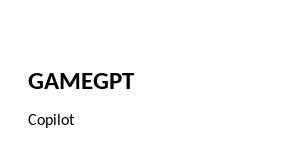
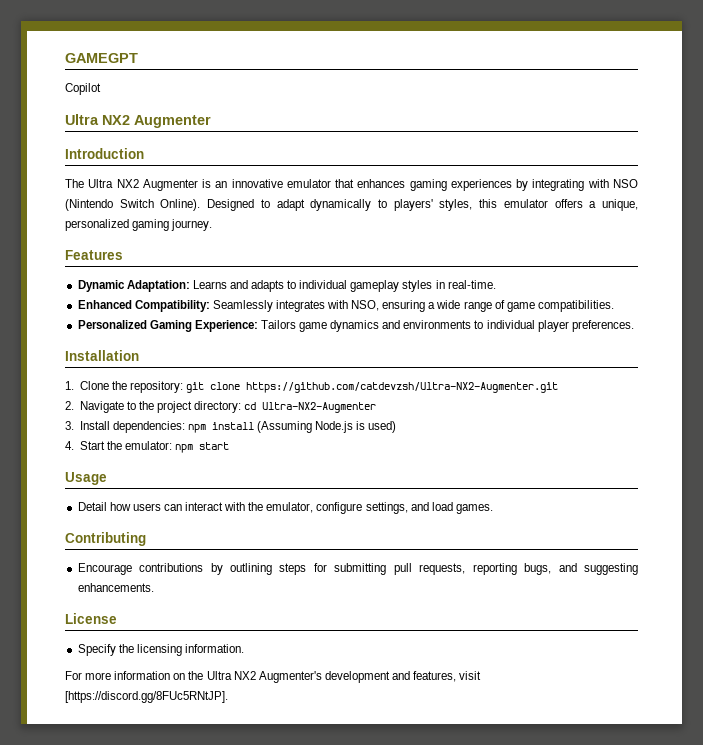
  Copilot
+ Ultra NX2 Augmenter
+ Introduction
+ The Ultra NX2 Augmenter is an innovative emulator that enhances gaming experiences by integrating with NSO (Nintendo Switch Online). Designed to adapt dynamically to players' styles, this emulator offers a unique, personalized gaming journey.
+ Features
+ Dynamic Adaptation: Learns and adapts to individual gameplay styles in real-time.
+ Enhanced Compatibility: Seamlessly integrates with NSO, ensuring a wide range of game compatibilities.
+ Personalized Gaming Experience: Tailors game dynamics and environments to individual player preferences.
+ Installation
+ 1. Clone the repository: git clone https://github.com/catdevzsh/Ultra-NX2-Augmenter.git
+ 2. Navigate to the project directory: cd Ultra-NX2-Augmenter
+ 3. Install dependencies: npm install (Assuming Node.js is used)
+ 4. Start the emulator: npm start
+ Usage
+ Detail how users can interact with the emulator, configure settings, and load games.
+ Contributing
+ Encourage contributions by outlining steps for submitting pull requests, reporting bugs, and suggesting enhancements.
+ License
+ Specify the licensing information.
+ For more information on the Ultra NX2 Augmenter's development and features, visit [https://discord.gg/8FUc5RNtJP].

